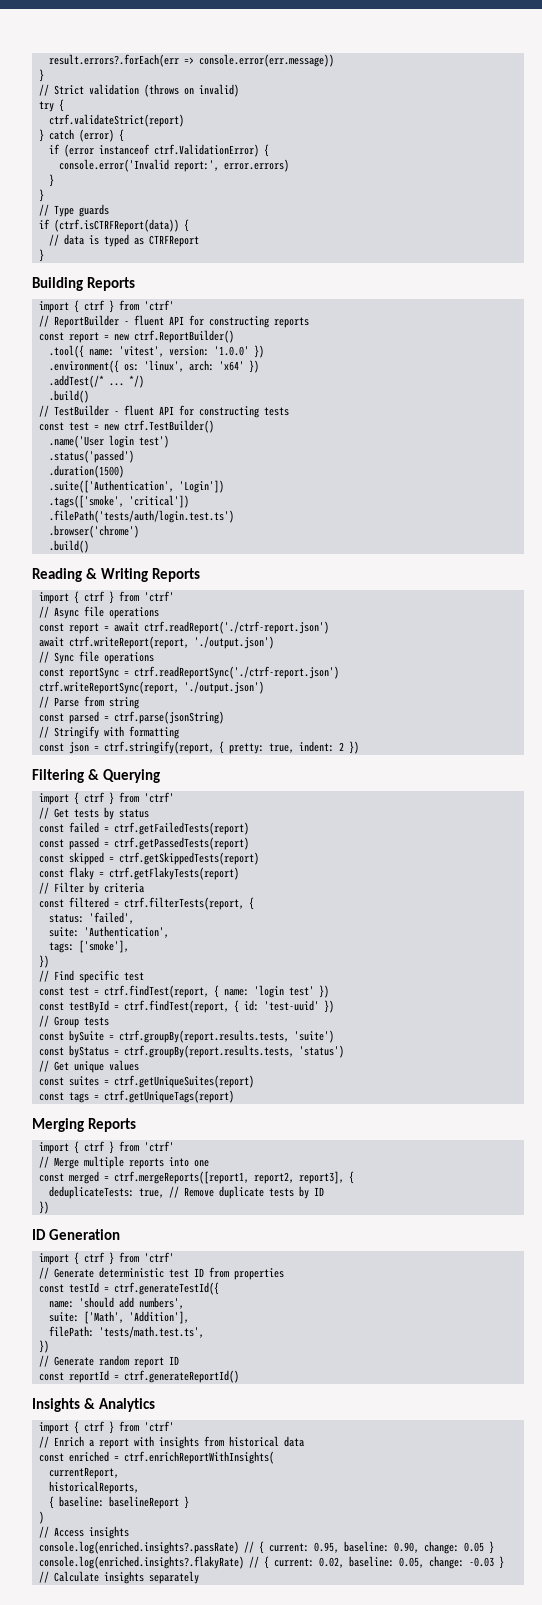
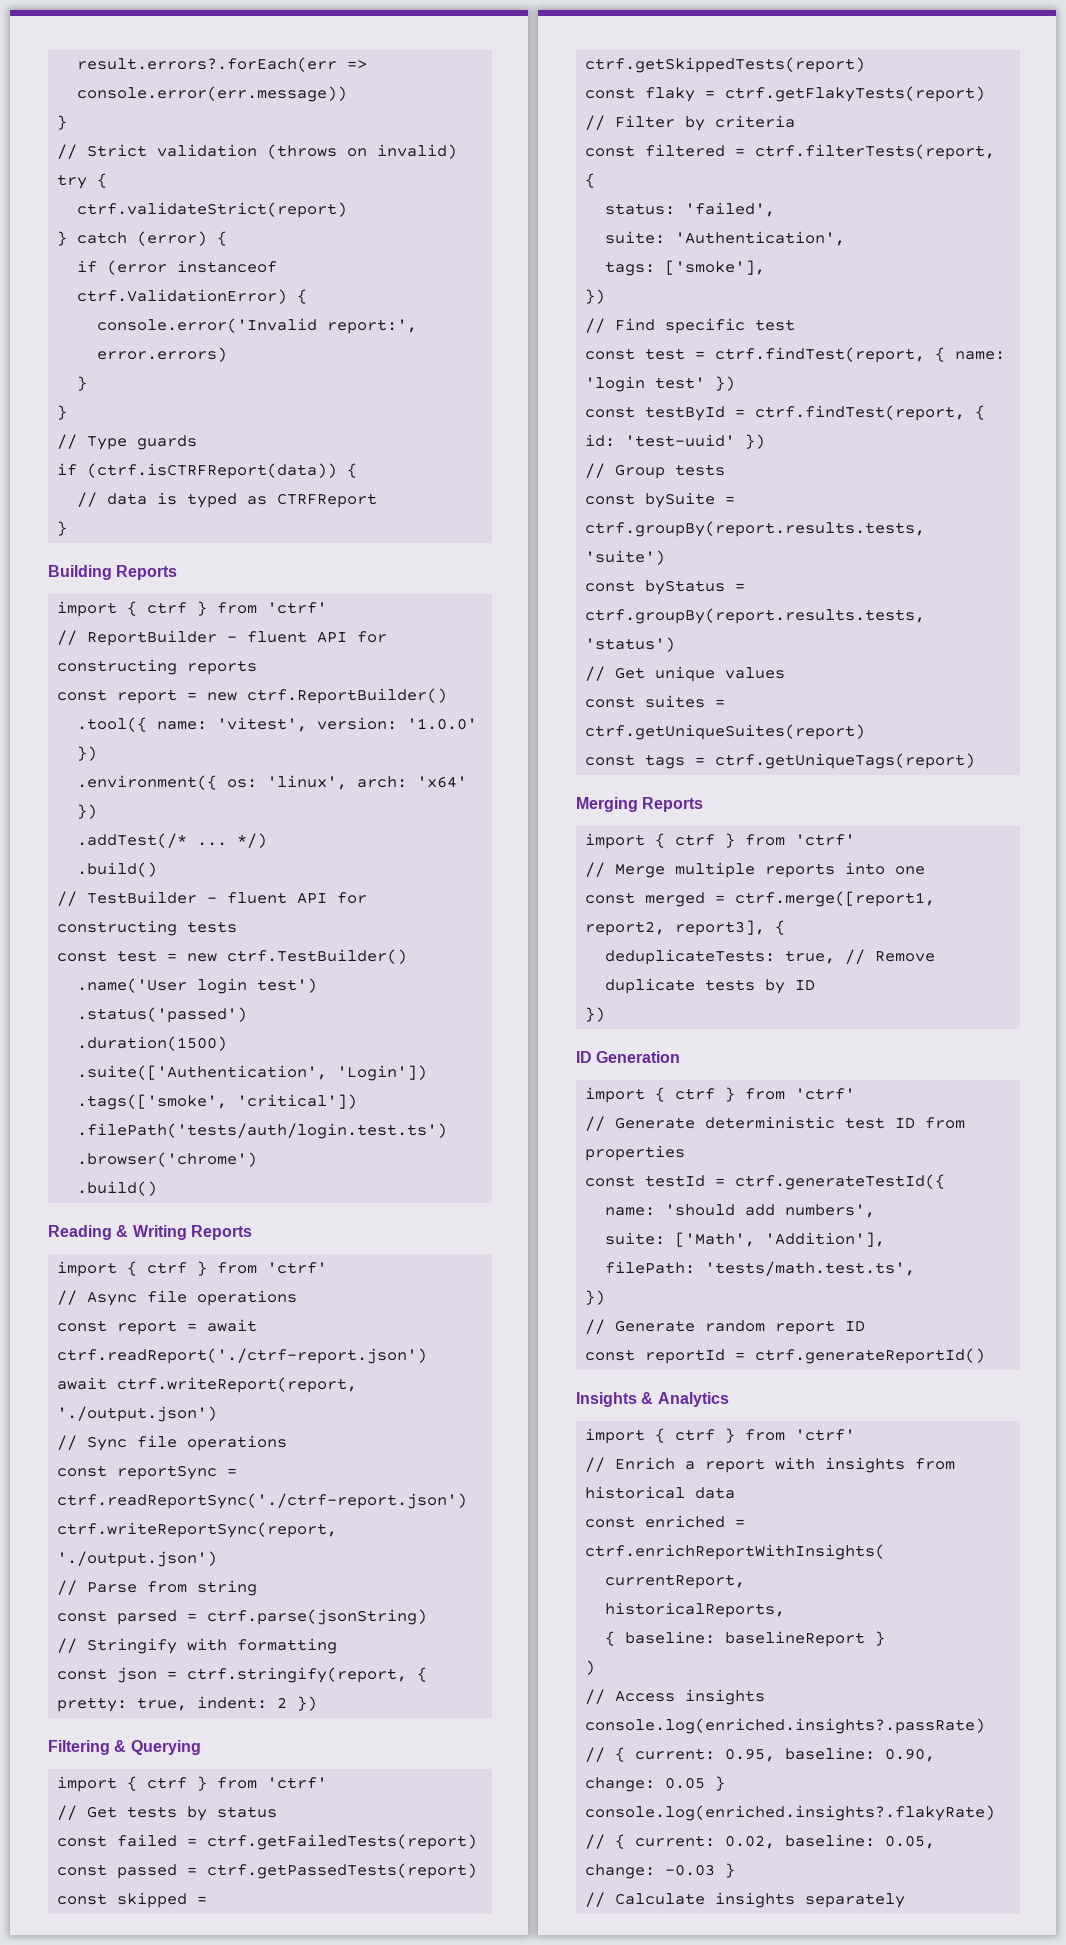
- const merged = ctrf.mergeReports([report1, report2, report3], {
+ const merged = ctrf.merge([report1, report2, report3], {

